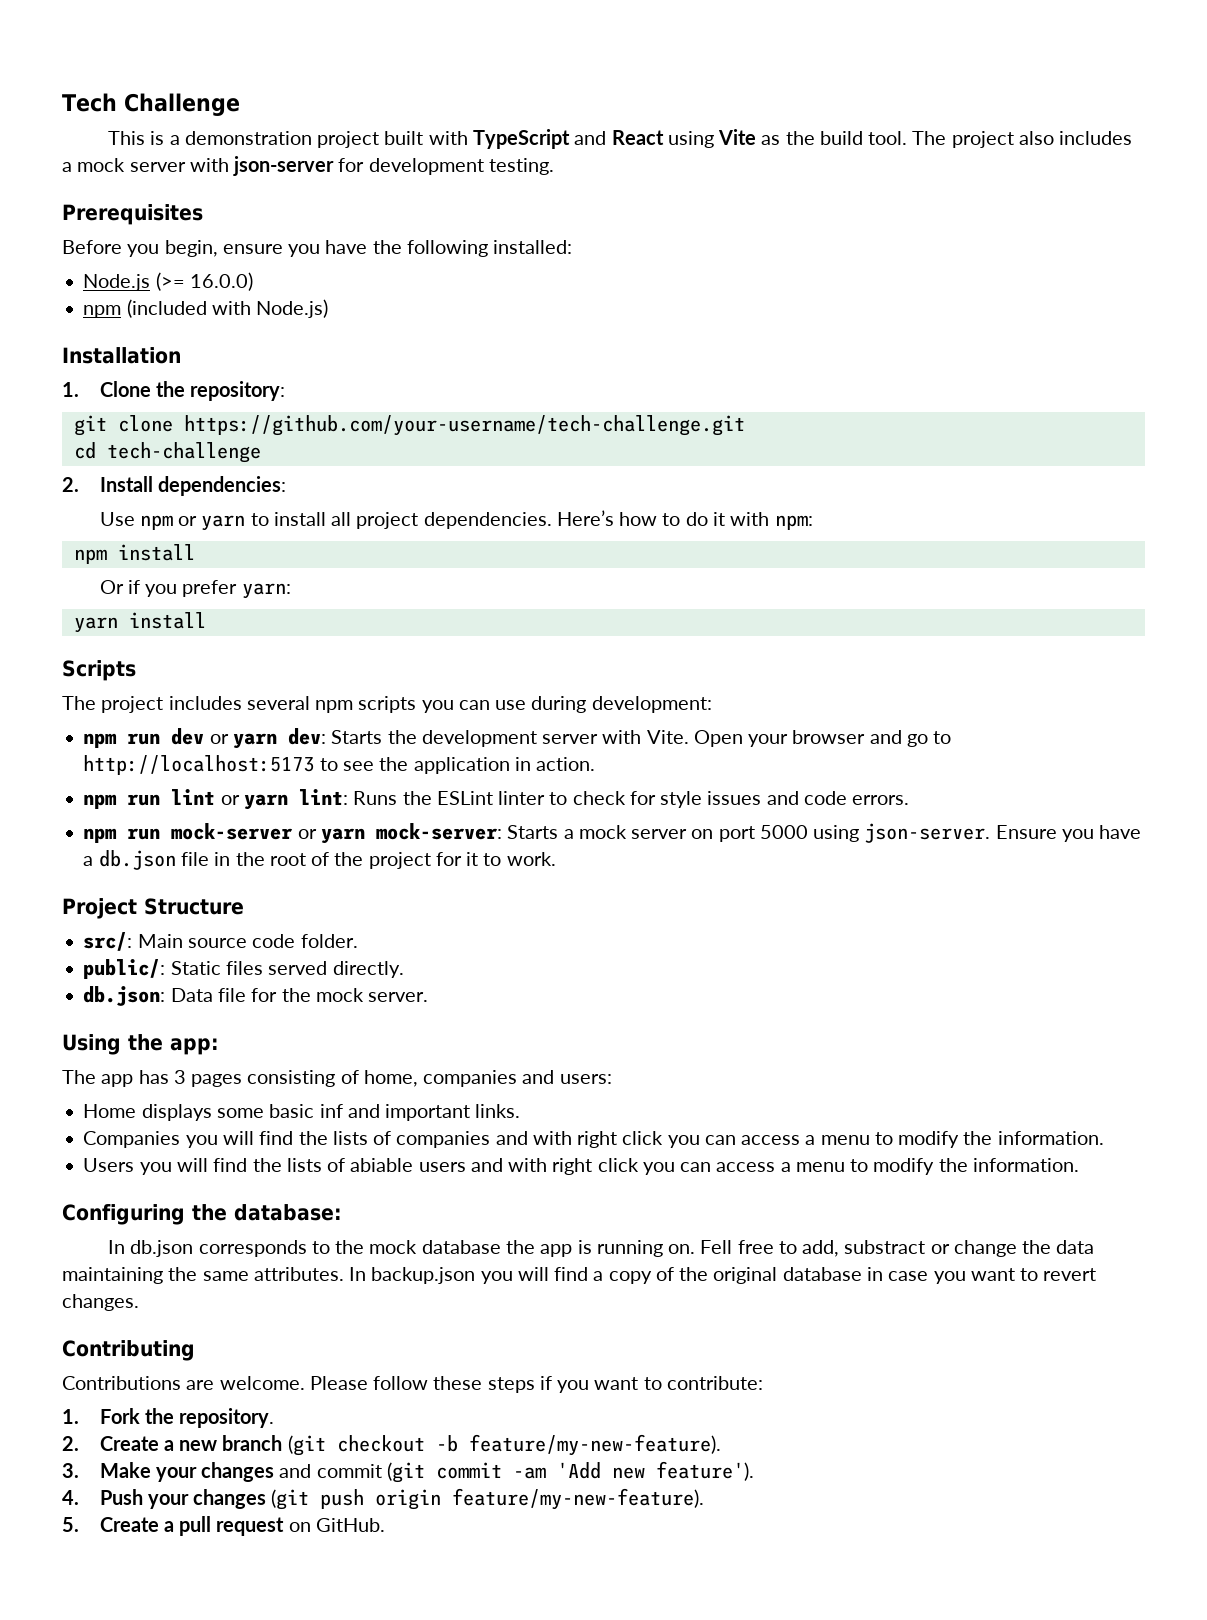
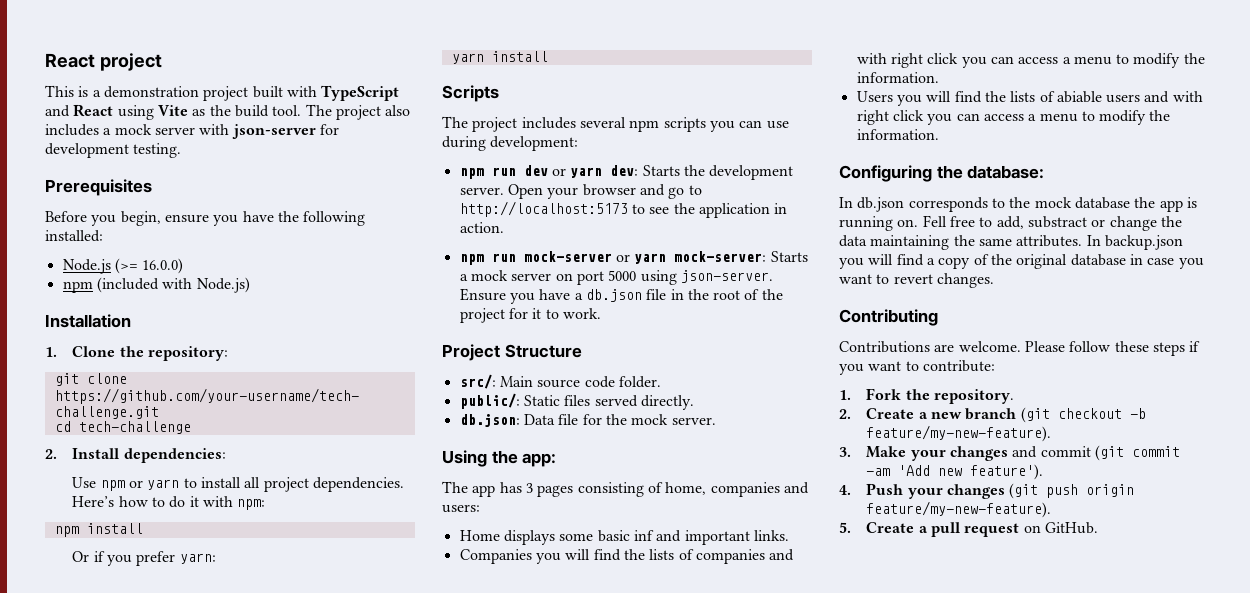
- Tech Challenge
+ React project
- npm run dev or yarn dev: Starts the development server with Vite.
+ npm run dev or yarn dev: Starts the development server.
- npm run lint or yarn lint: Runs the ESLint linter to check for style issues and code errors.

